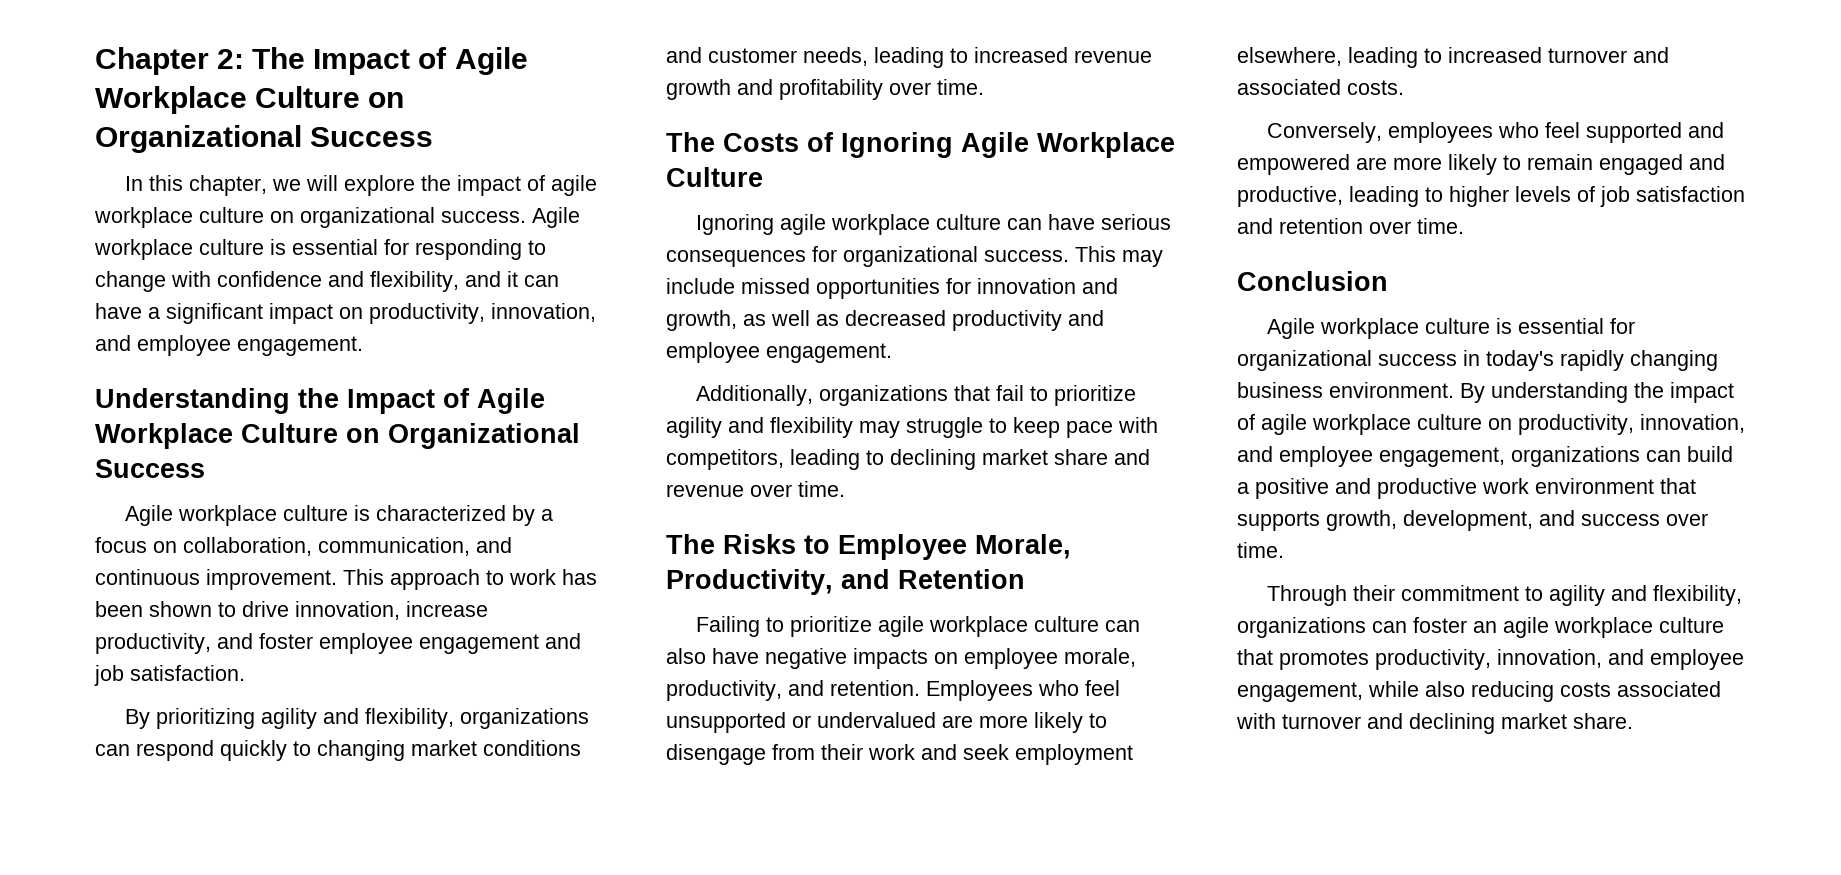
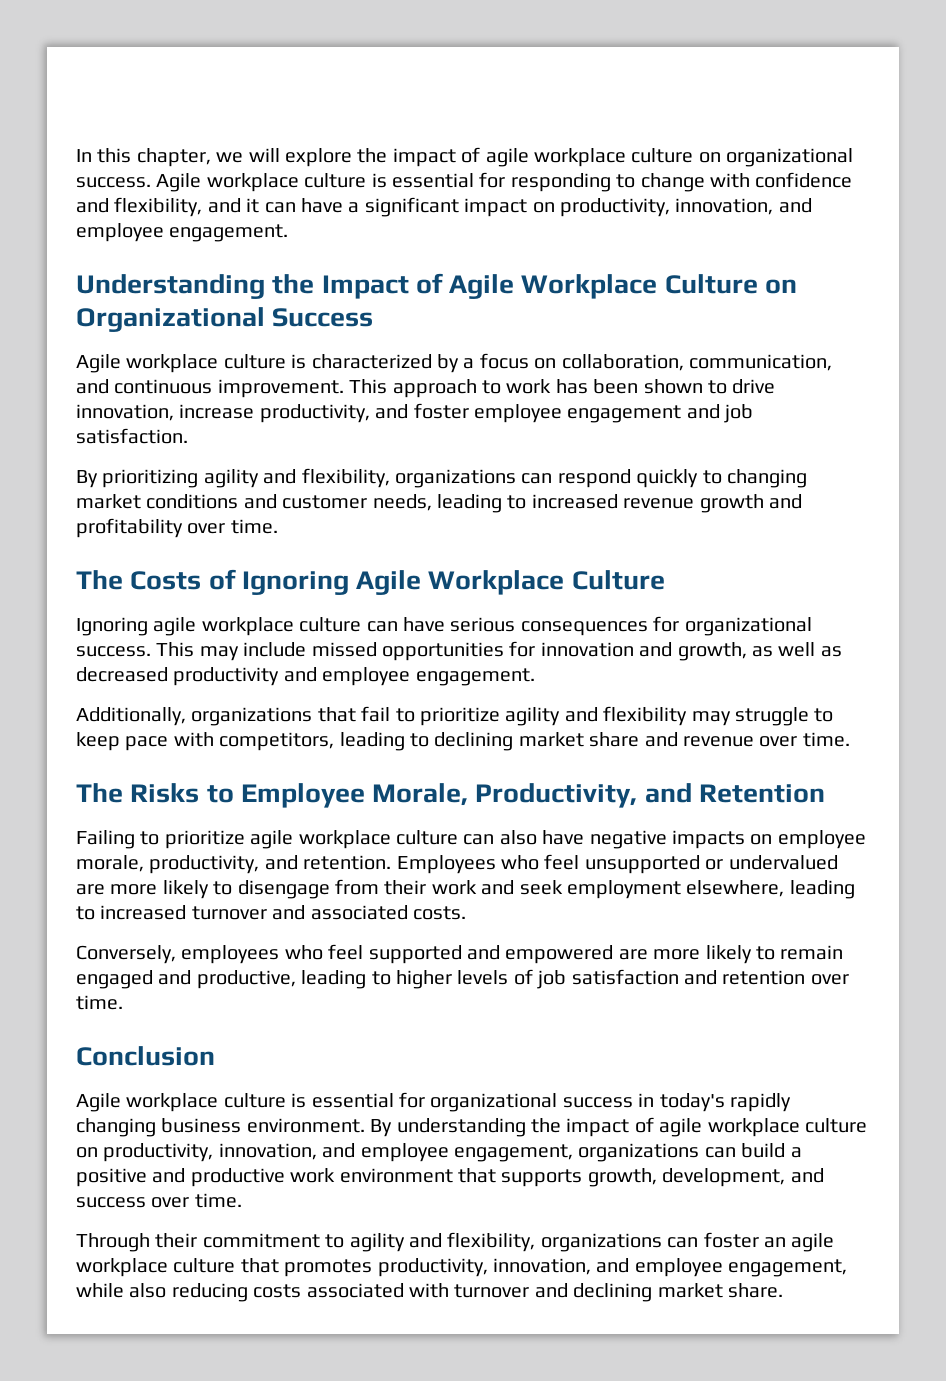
- Chapter 2: The Impact of Agile Workplace Culture on Organizational Success

